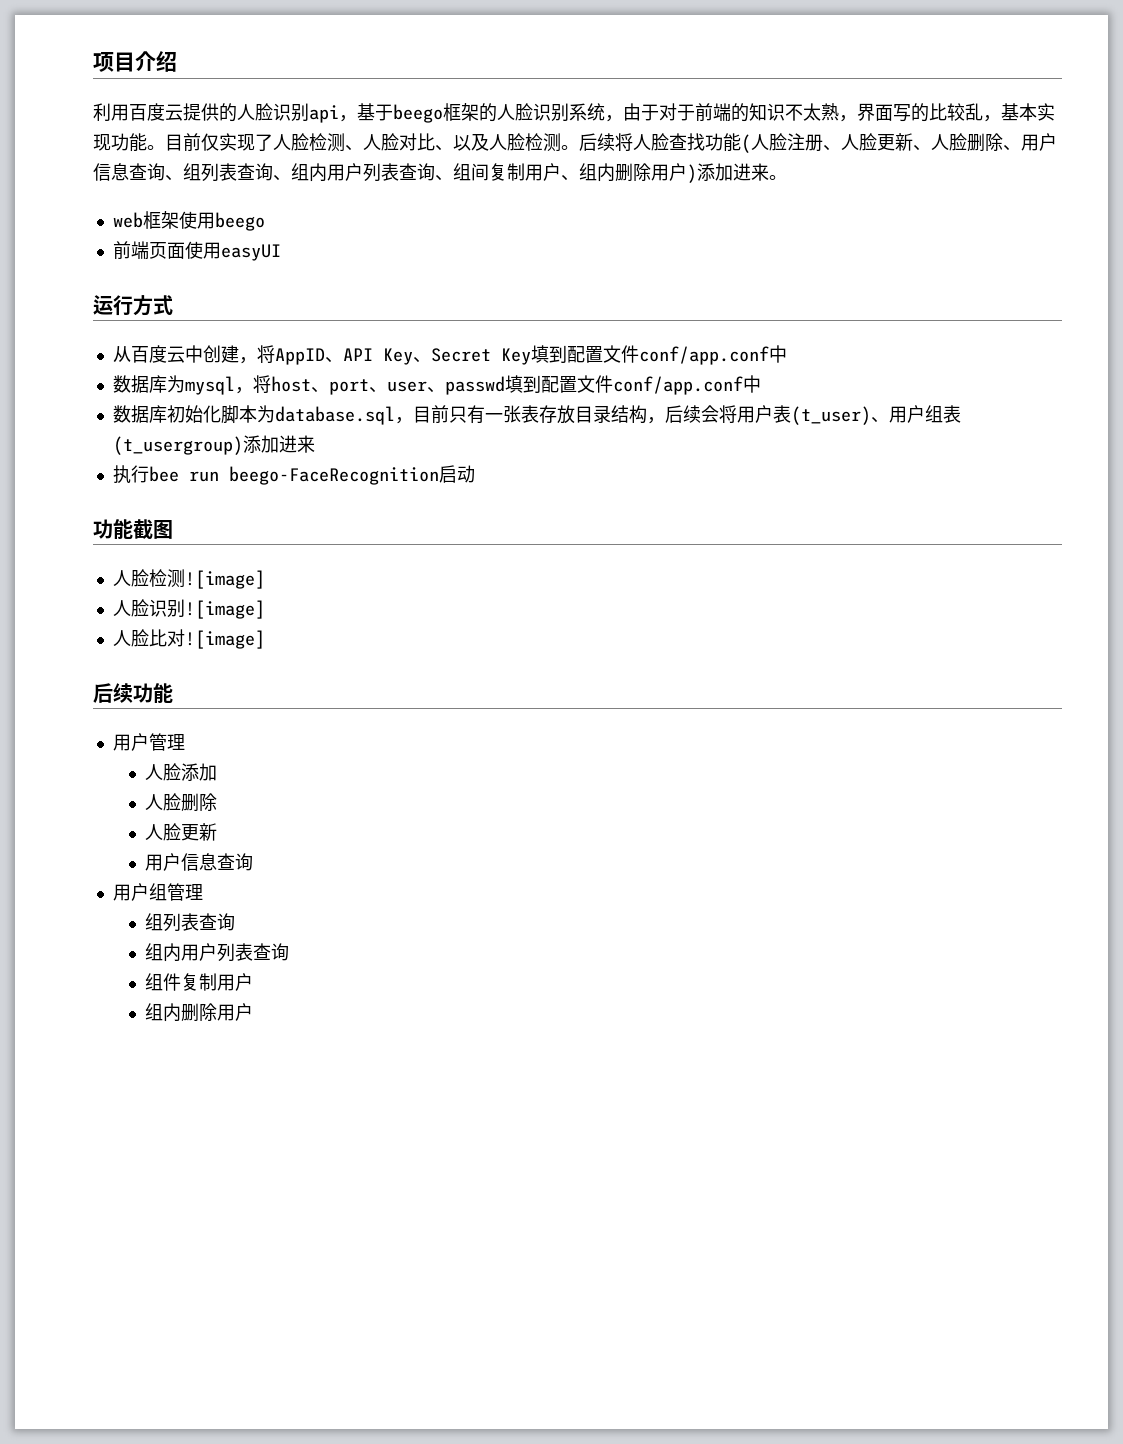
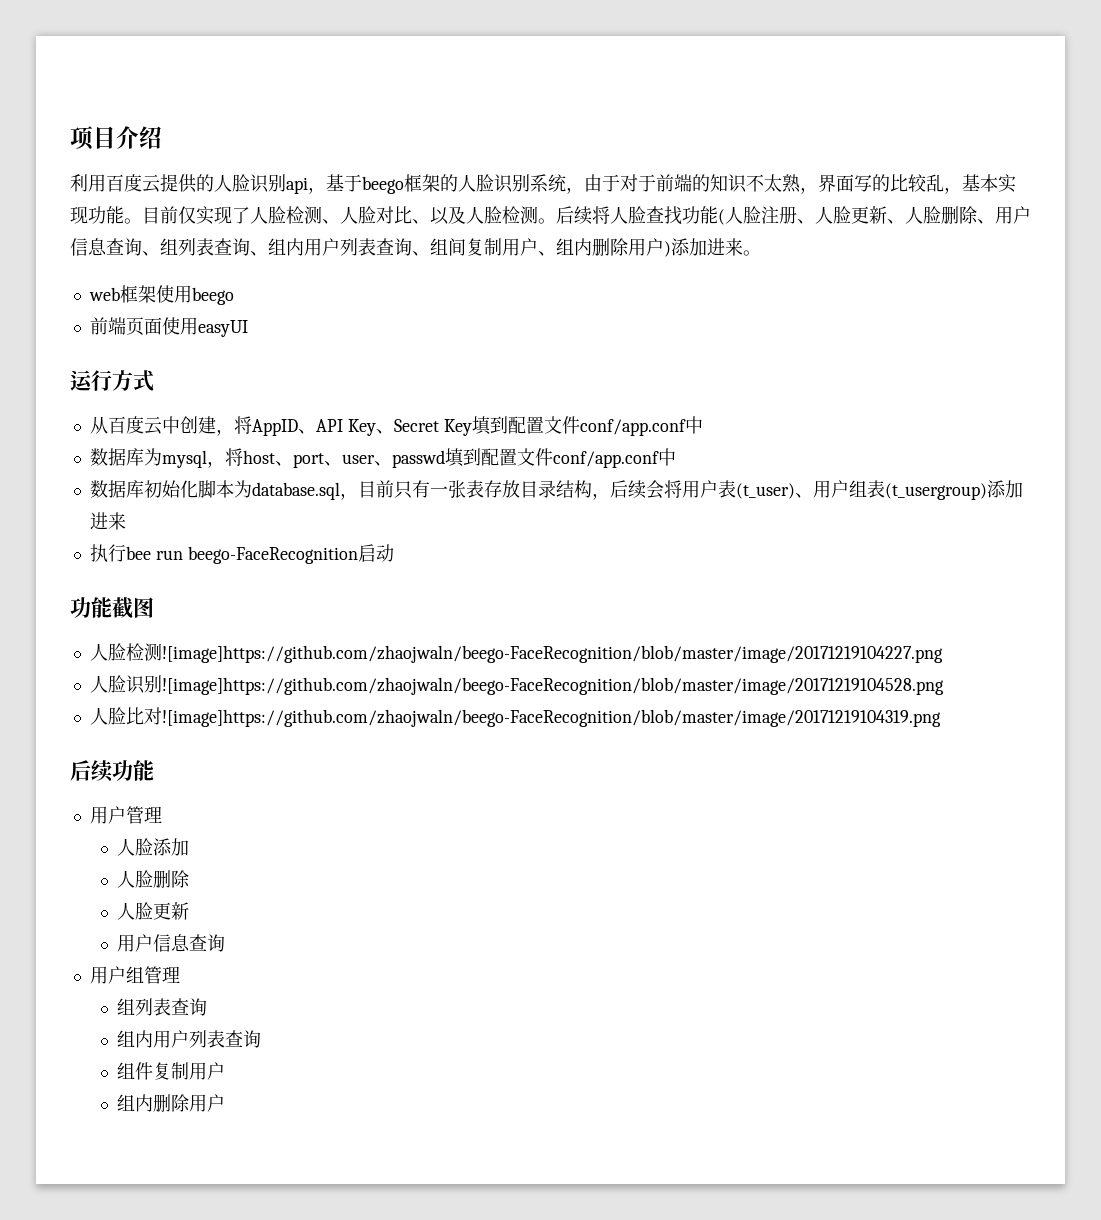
- 人脸检测![image]
- 人脸识别![image]
+ 人脸检测![image]https://github.com/zhaojwaln/beego-FaceRecognition/blob/master/image/20171219104227.png
+ 人脸识别![image]https://github.com/zhaojwaln/beego-FaceRecognition/blob/master/image/20171219104528.png
- 人脸比对![image]
+ 人脸比对![image]https://github.com/zhaojwaln/beego-FaceRecognition/blob/master/image/20171219104319.png

